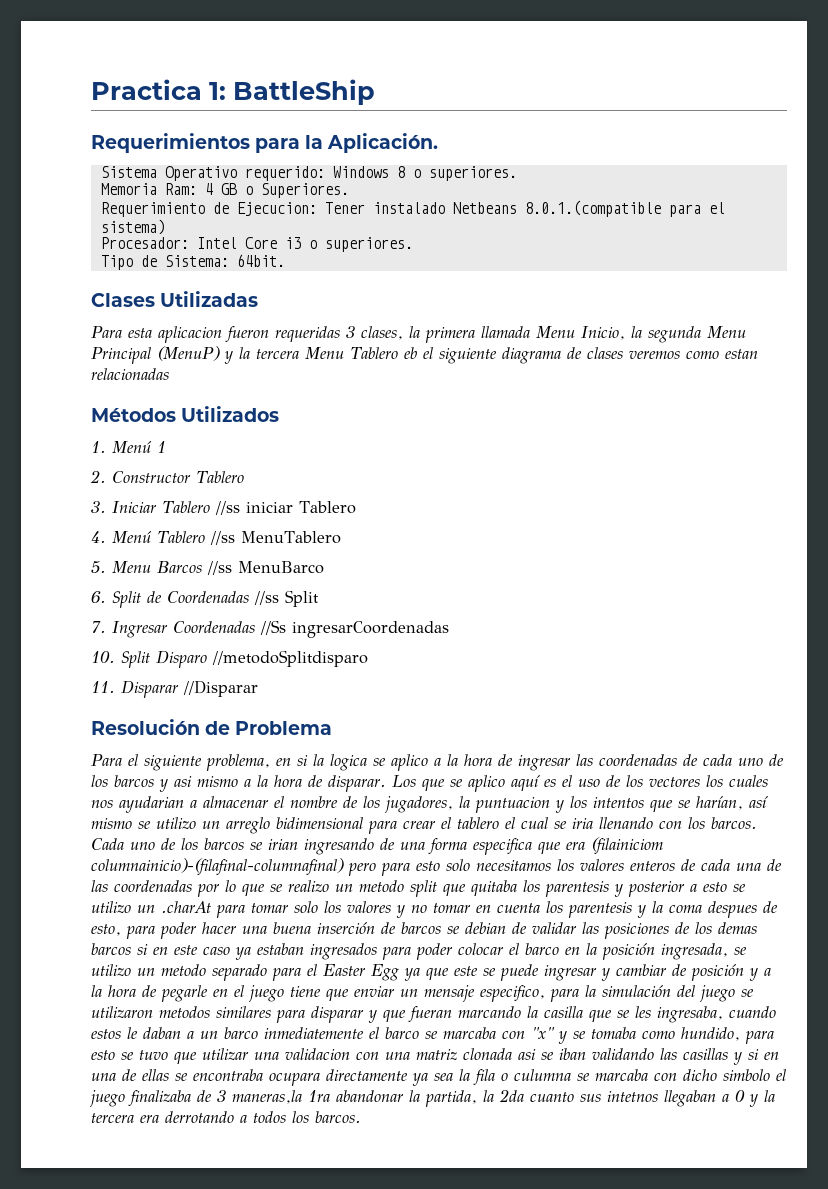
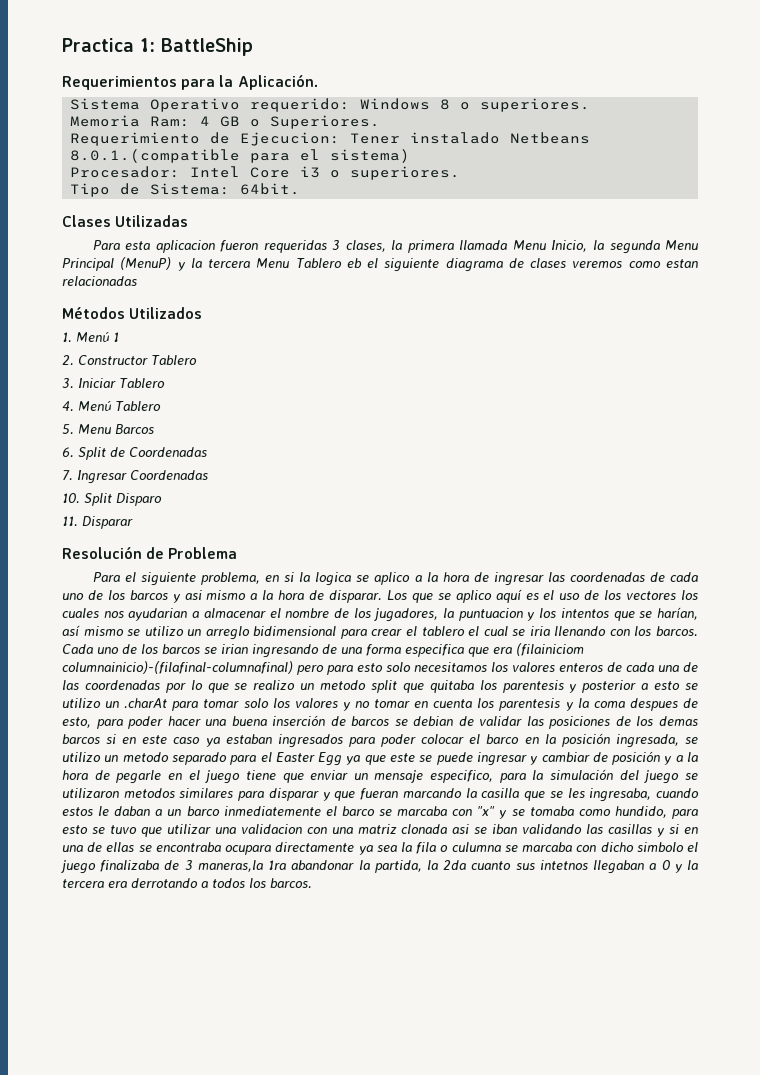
- 3. Iniciar Tablero //ss iniciar Tablero
+ 3. Iniciar Tablero
- 4. Menú Tablero //ss MenuTablero
+ 4. Menú Tablero
- 5. Menu Barcos //ss MenuBarco
+ 5. Menu Barcos
- 6. Split de Coordenadas //ss Split
+ 6. Split de Coordenadas
- 7. Ingresar Coordenadas //Ss ingresarCoordenadas
+ 7. Ingresar Coordenadas
- 10. Split Disparo //metodoSplitdisparo
+ 10. Split Disparo
- 11. Disparar //Disparar
+ 11. Disparar

